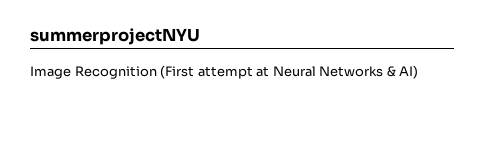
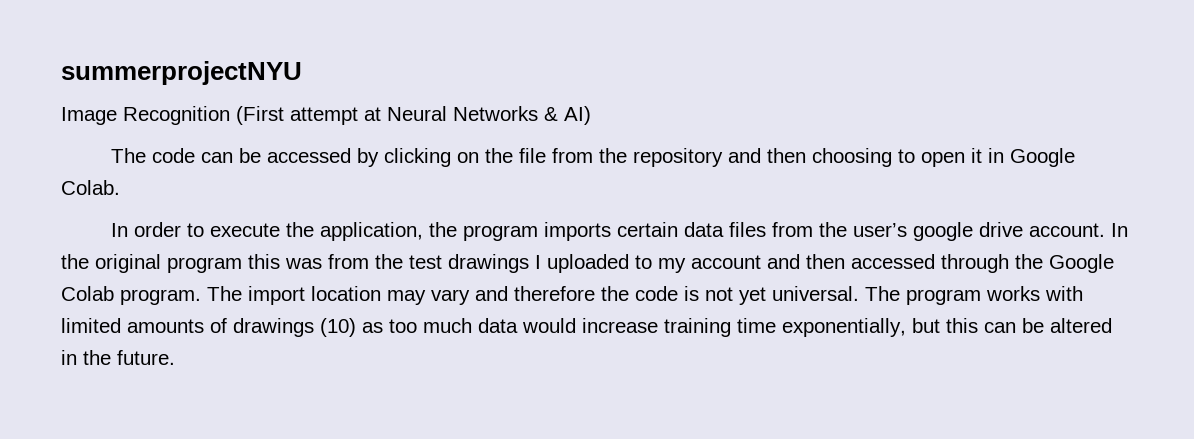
+ The code can be accessed by clicking on the file from the repository and then choosing to open it in Google Colab.
+ In order to execute the application, the program imports certain data files from the user’s google drive account. In the original program this was from the test drawings I uploaded to my account and then accessed through the Google Colab program. The import location may vary and therefore the code is not yet universal. The program works with limited amounts of drawings (10) as too much data would increase training time exponentially, but this can be altered in the future.

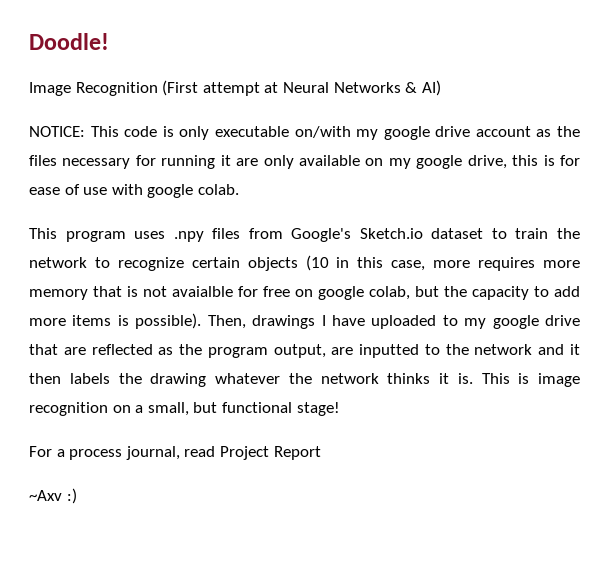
- summerprojectNYU
+ Doodle!
- The code can be accessed by clicking on the file from the repository and then choosing to open it in Google Colab.
- In order to execute the application, the program imports certain data files from the user’s google drive account. In the original program this was from the test drawings I uploaded to my account and then accessed through the Google Colab program. The import location may vary and therefore the code is not yet universal. The program works with limited amounts of drawings (10) as too much data would increase training time exponentially, but this can be altered in the future.
+ NOTICE: This code is only executable on/with my google drive account as the files necessary for running it are only available on my google drive, this is for ease of use with google colab.
+ This program uses .npy files from Google's Sketch.io dataset to train the network to recognize certain objects (10 in this case, more requires more memory that is not avaialble for free on google colab, but the capacity to add more items is possible). Then, drawings I have uploaded to my google drive that are reflected as the program output, are inputted to the network and it then labels the drawing whatever the network thinks it is. This is image recognition on a small, but functional stage!
+ For a process journal, read Project Report
+ ~Axv :)

